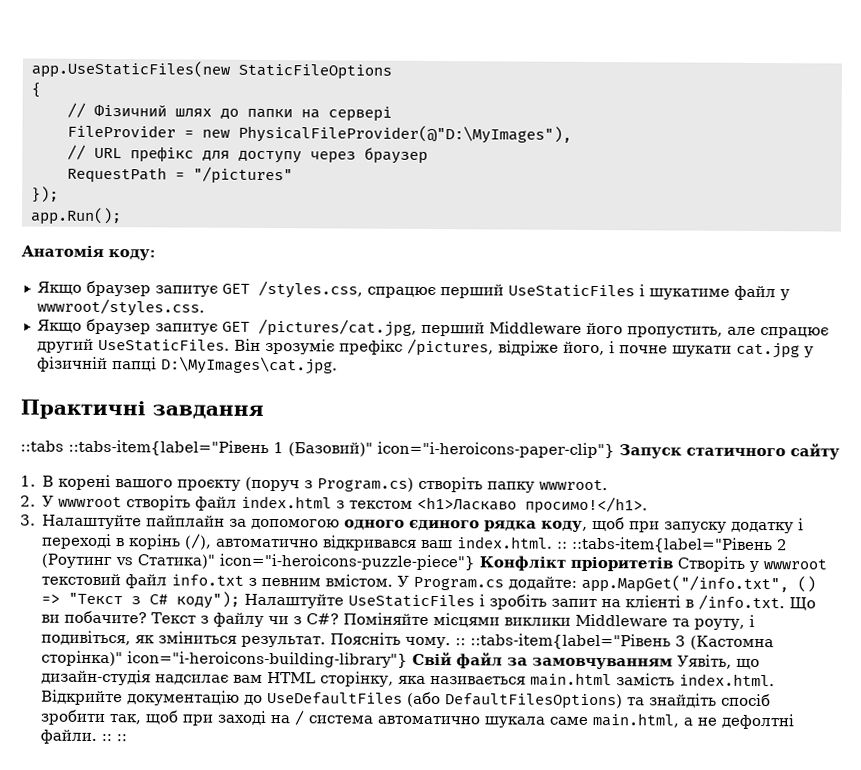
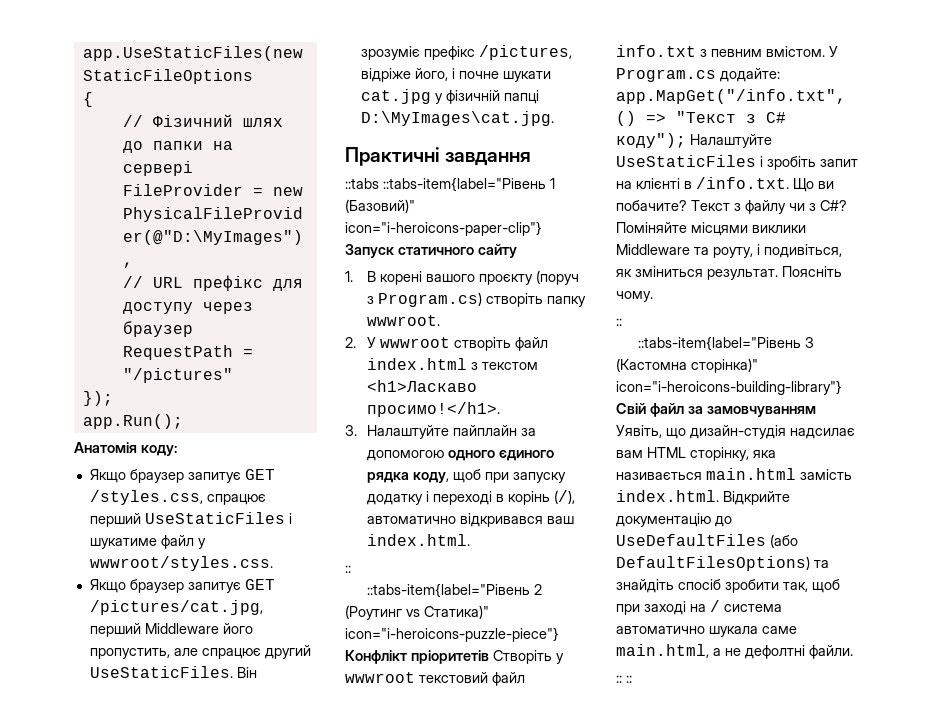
- 3. Налаштуйте пайплайн за допомогою одного єдиного рядка коду, щоб при запуску додатку і переході в корінь (/), автоматично відкривався ваш index.html. :: ::tabs-item{label="Рівень 2 (Роутинг vs Статика)" icon="i-heroicons-puzzle-piece"} Конфлікт пріоритетів Створіть у wwwroot текстовий файл info.txt з певним вмістом.
+ 3. Налаштуйте пайплайн за допомогою одного єдиного рядка коду, щоб при запуску додатку і переході в корінь (/), автоматично відкривався ваш index.html.
+ ::
+ ::tabs-item{label="Рівень 2 (Роутинг vs Статика)" icon="i-heroicons-puzzle-piece"} Конфлікт пріоритетів Створіть у wwwroot текстовий файл info.txt з певним вмістом.
- Поясніть чому. :: ::tabs-item{label="Рівень 3 (Кастомна сторінка)" icon="i-heroicons-building-library"} Свій файл за замовчуванням Уявіть, що дизайн-студія надсилає вам HTML сторінку, яка називається main.html замість index.html. Відкрийте документацію до UseDefaultFiles (або DefaultFilesOptions) та знайдіть спосіб зробити так, щоб при заході на / система автоматично шукала саме main.html, а не дефолтні файли. :: ::
+ Поясніть чому.
+ ::
+ ::tabs-item{label="Рівень 3 (Кастомна сторінка)" icon="i-heroicons-building-library"} Свій файл за замовчуванням Уявіть, що дизайн-студія надсилає вам HTML сторінку, яка називається main.html замість index.html. Відкрийте документацію до UseDefaultFiles (або DefaultFilesOptions) та знайдіть спосіб зробити так, щоб при заході на / система автоматично шукала саме main.html, а не дефолтні файли.
+ :: ::

